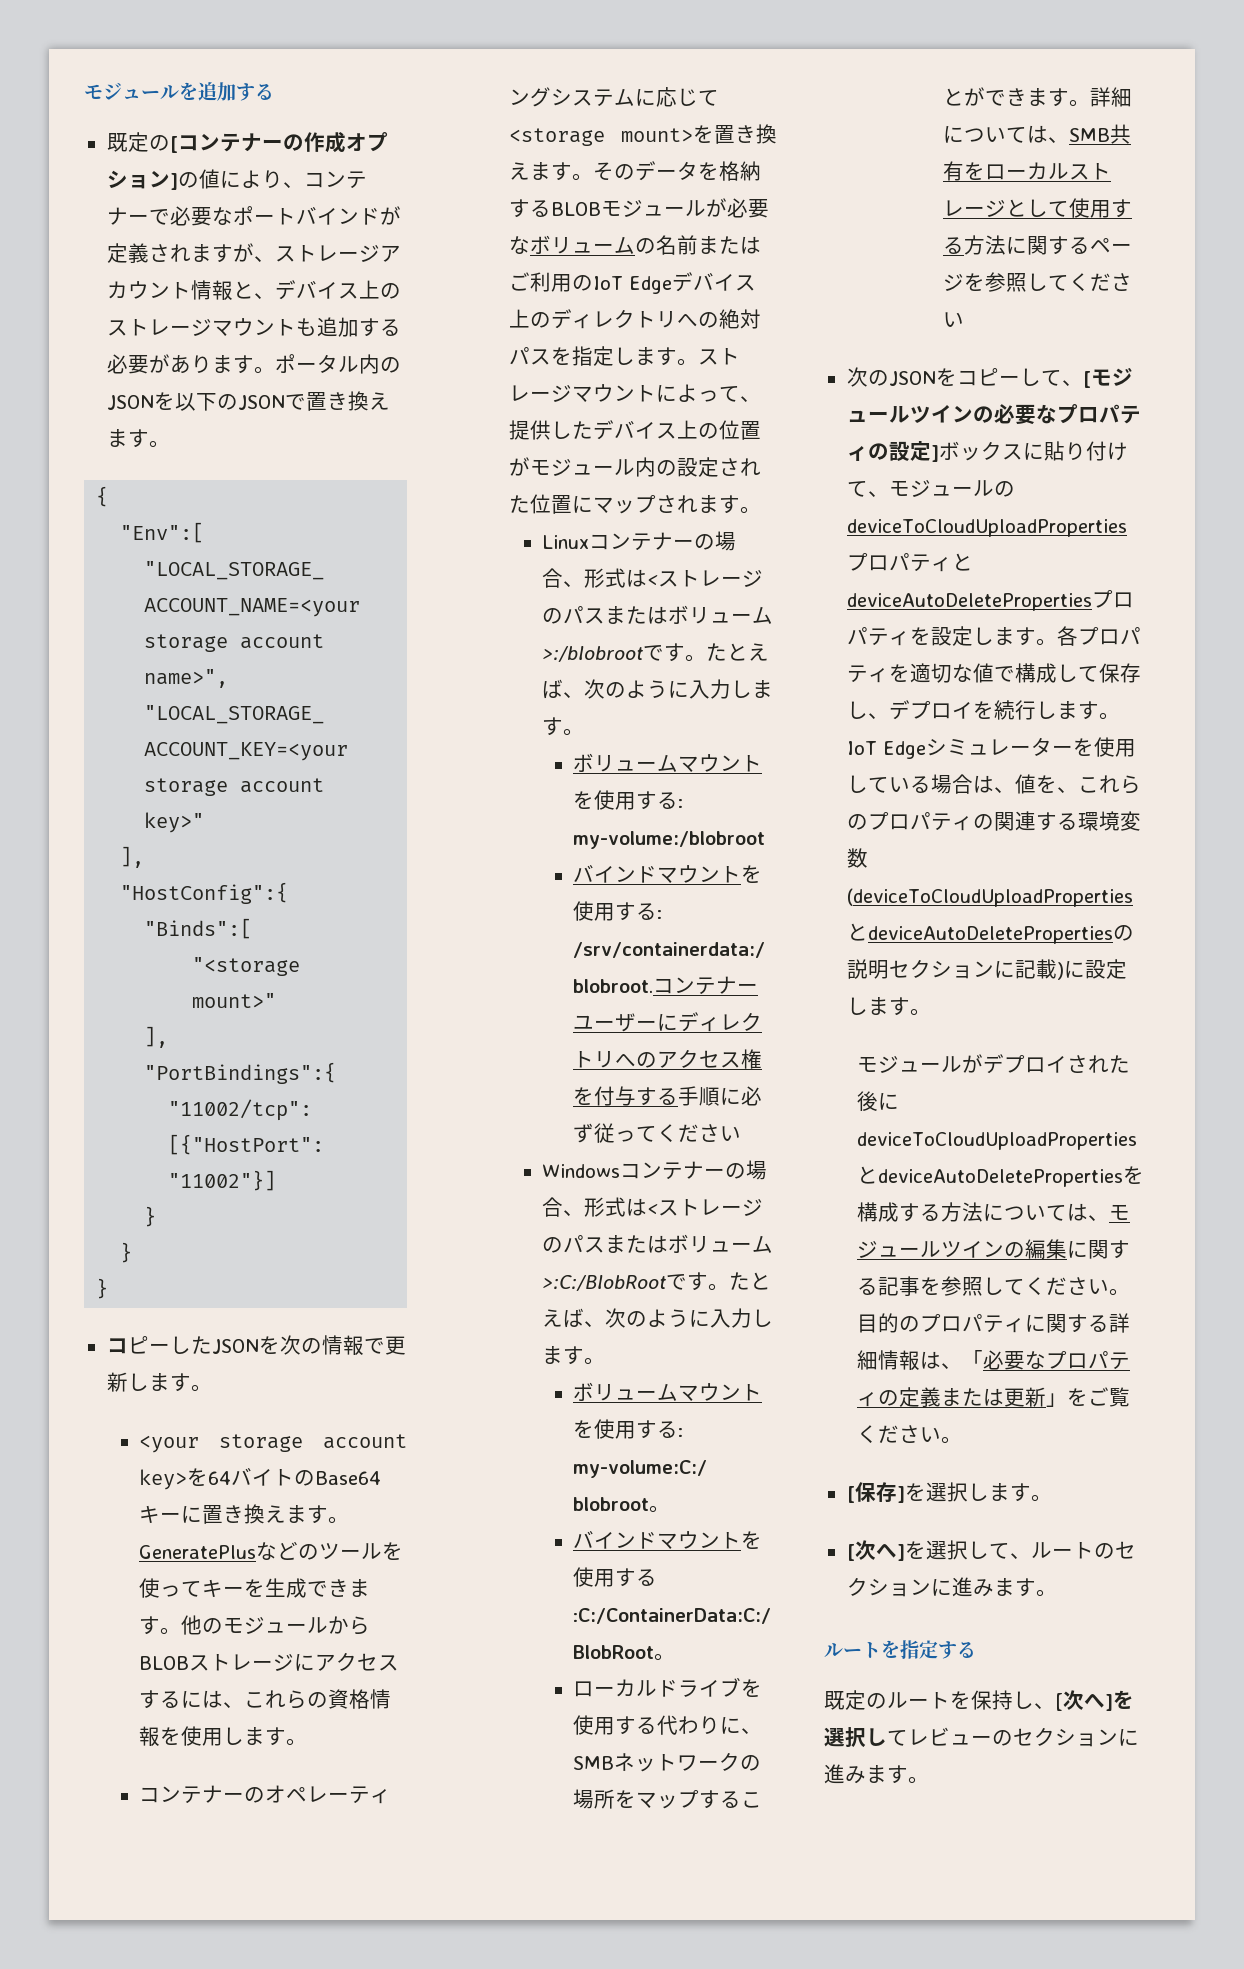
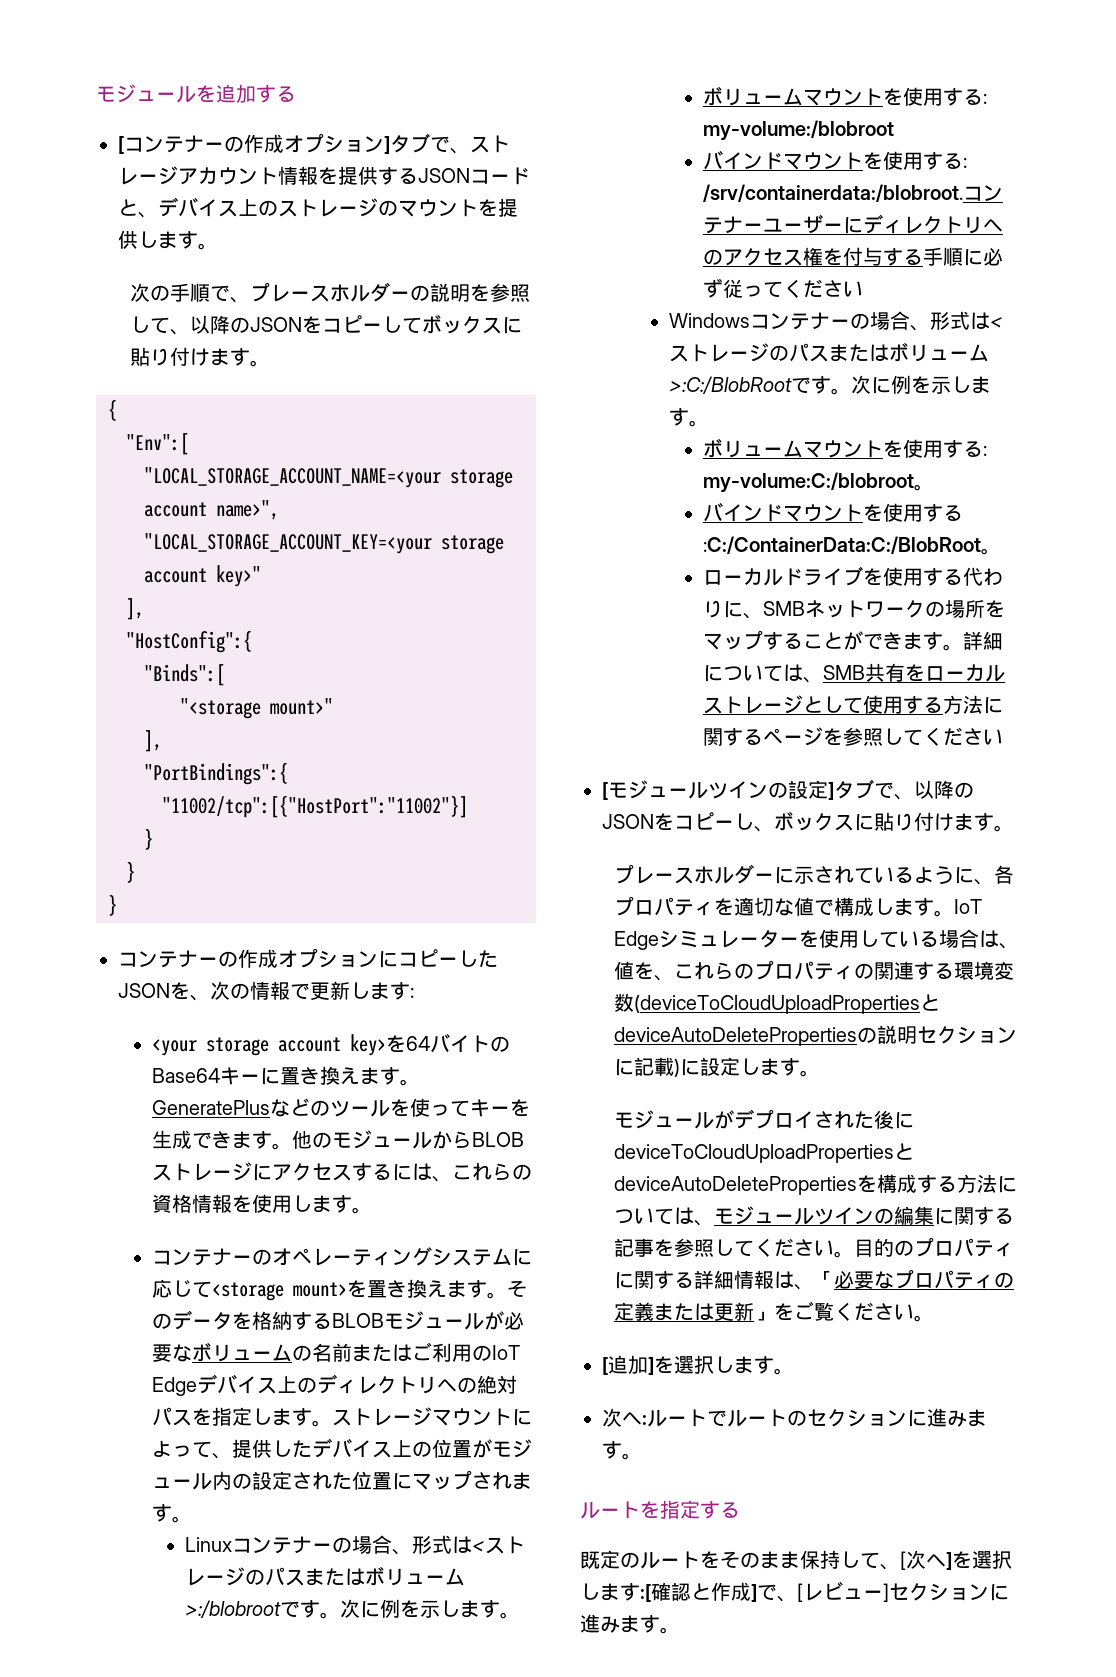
- 既定の[コンテナーの作成オプション]の値により、コンテナーで必要なポートバインドが定義されますが、ストレージアカウント情報と、デバイス上のストレージマウントも追加する必要があります。ポータル内のJSONを以下のJSONで置き換えます。
+ [コンテナーの作成オプション]タブで、ストレージアカウント情報を提供するJSONコードと、デバイス上のストレージのマウントを提供します。
+ 次の手順で、プレースホルダーの説明を参照して、以降のJSONをコピーしてボックスに貼り付けます。
- コピーしたJSONを次の情報で更新します。
+ コンテナーの作成オプションにコピーしたJSONを、次の情報で更新します:
- Linuxコンテナーの場合、形式は<ストレージのパスまたはボリューム>:/blobrootです。たとえば、次のように入力します。
+ Linuxコンテナーの場合、形式は<ストレージのパスまたはボリューム>:/blobrootです。次に例を示します。
- Windowsコンテナーの場合、形式は<ストレージのパスまたはボリューム>:C:/BlobRootです。たとえば、次のように入力します。
+ Windowsコンテナーの場合、形式は<ストレージのパスまたはボリューム>:C:/BlobRootです。次に例を示します。
- 次のJSONをコピーして、[モジュールツインの必要なプロパティの設定]ボックスに貼り付けて、モジュールのdeviceToCloudUploadPropertiesプロパティとdeviceAutoDeletePropertiesプロパティを設定します。各プロパティを適切な値で構成して保存し、デプロイを続行します。
+ [モジュールツインの設定]タブで、以降のJSONをコピーし、ボックスに貼り付けます。
+ プレースホルダーに示されているように、各プロパティを適切な値で構成します。
- [保存]を選択します。
+ [追加]を選択します。
- [次へ]を選択して、ルートのセクションに進みます。
+ 次へ:ルートでルートのセクションに進みます。
- 既定のルートを保持し、[次へ]を選択してレビューのセクションに進みます。
+ 既定のルートをそのまま保持して、[次へ]を選択します:[確認と作成]で、[レビュー]セクションに進みます。

